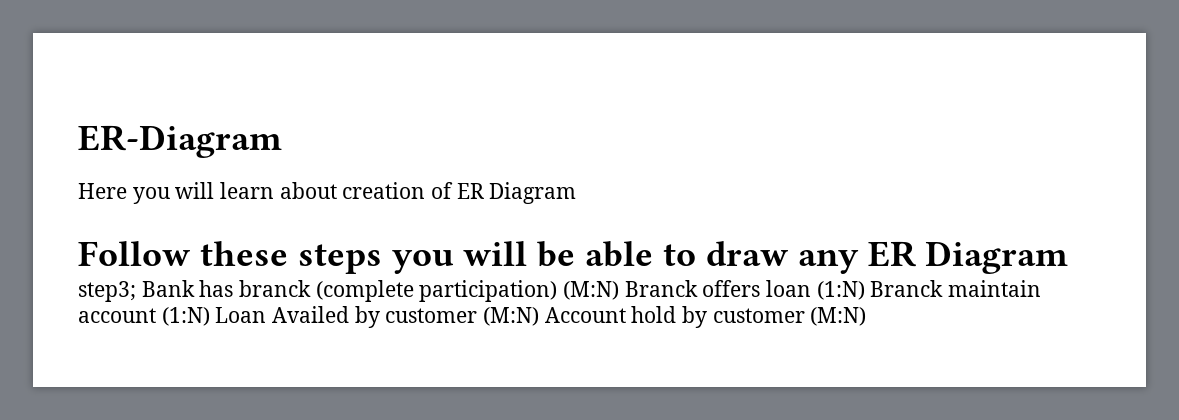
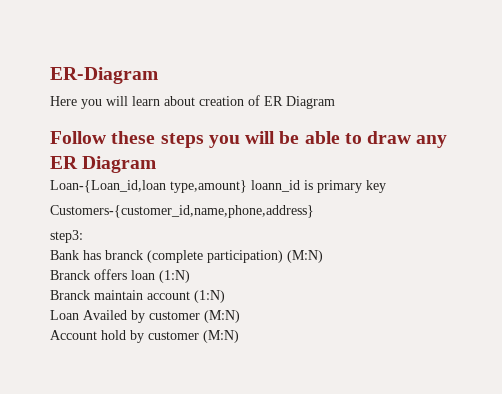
- step3; Bank has branck (complete participation) (M:N) Branck offers loan (1:N) Branck maintain account (1:N) Loan Availed by customer (M:N) Account hold by customer (M:N)
+ Loan-{Loan_id,loan type,amount} loann_id is primary key
+ Customers-{customer_id,name,phone,address}
+ step3:
+ Bank has branck (complete participation) (M:N)
+ Branck offers loan (1:N)
+ Branck maintain account (1:N)
+ Loan Availed by customer (M:N)
+ Account hold by customer (M:N)

